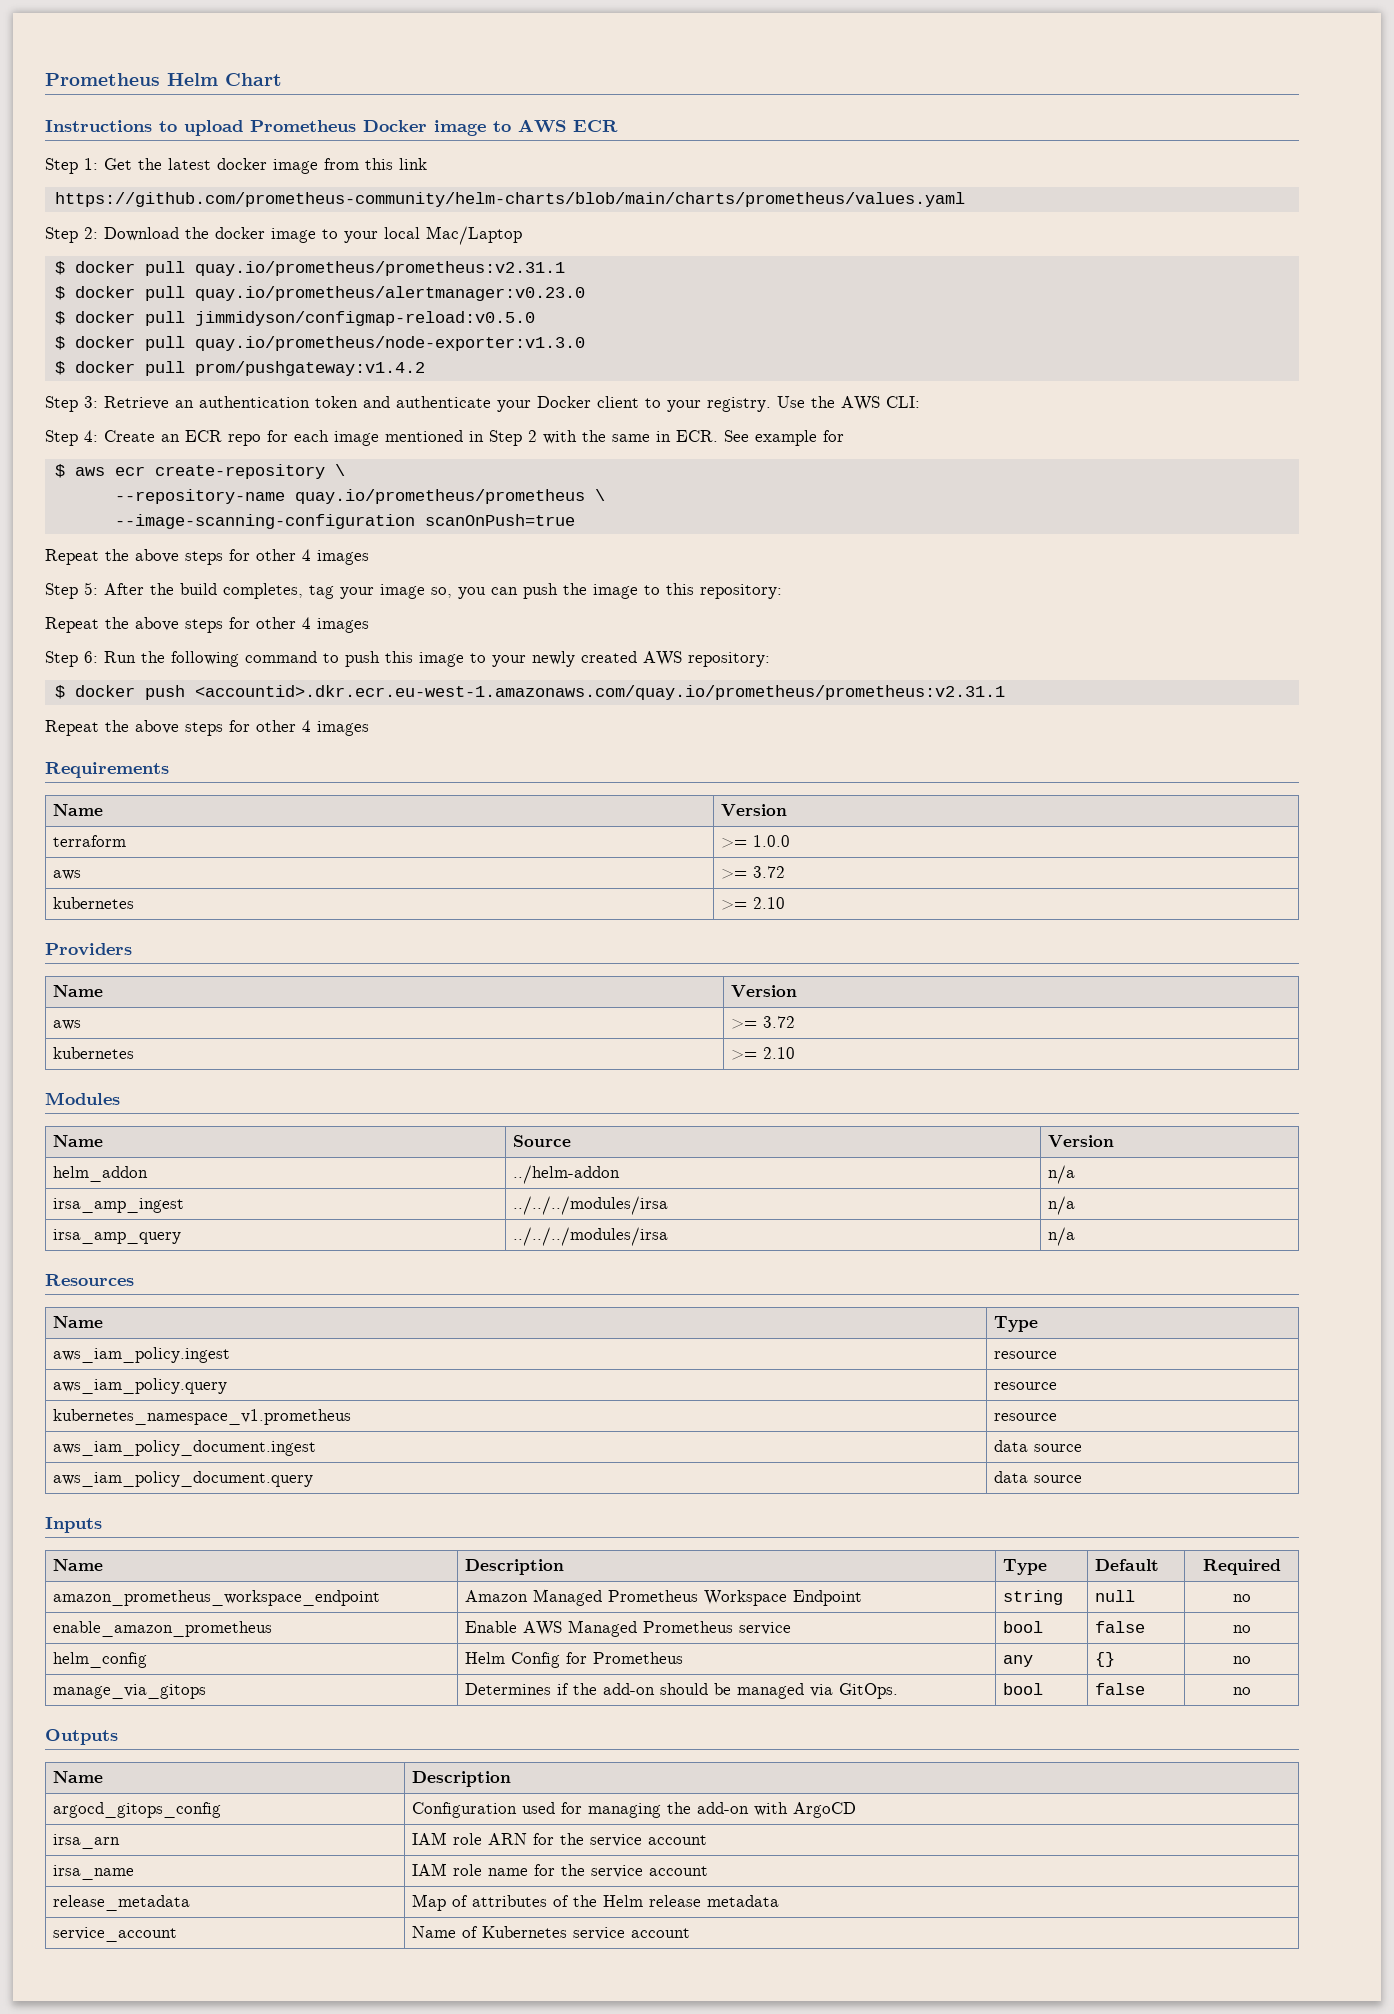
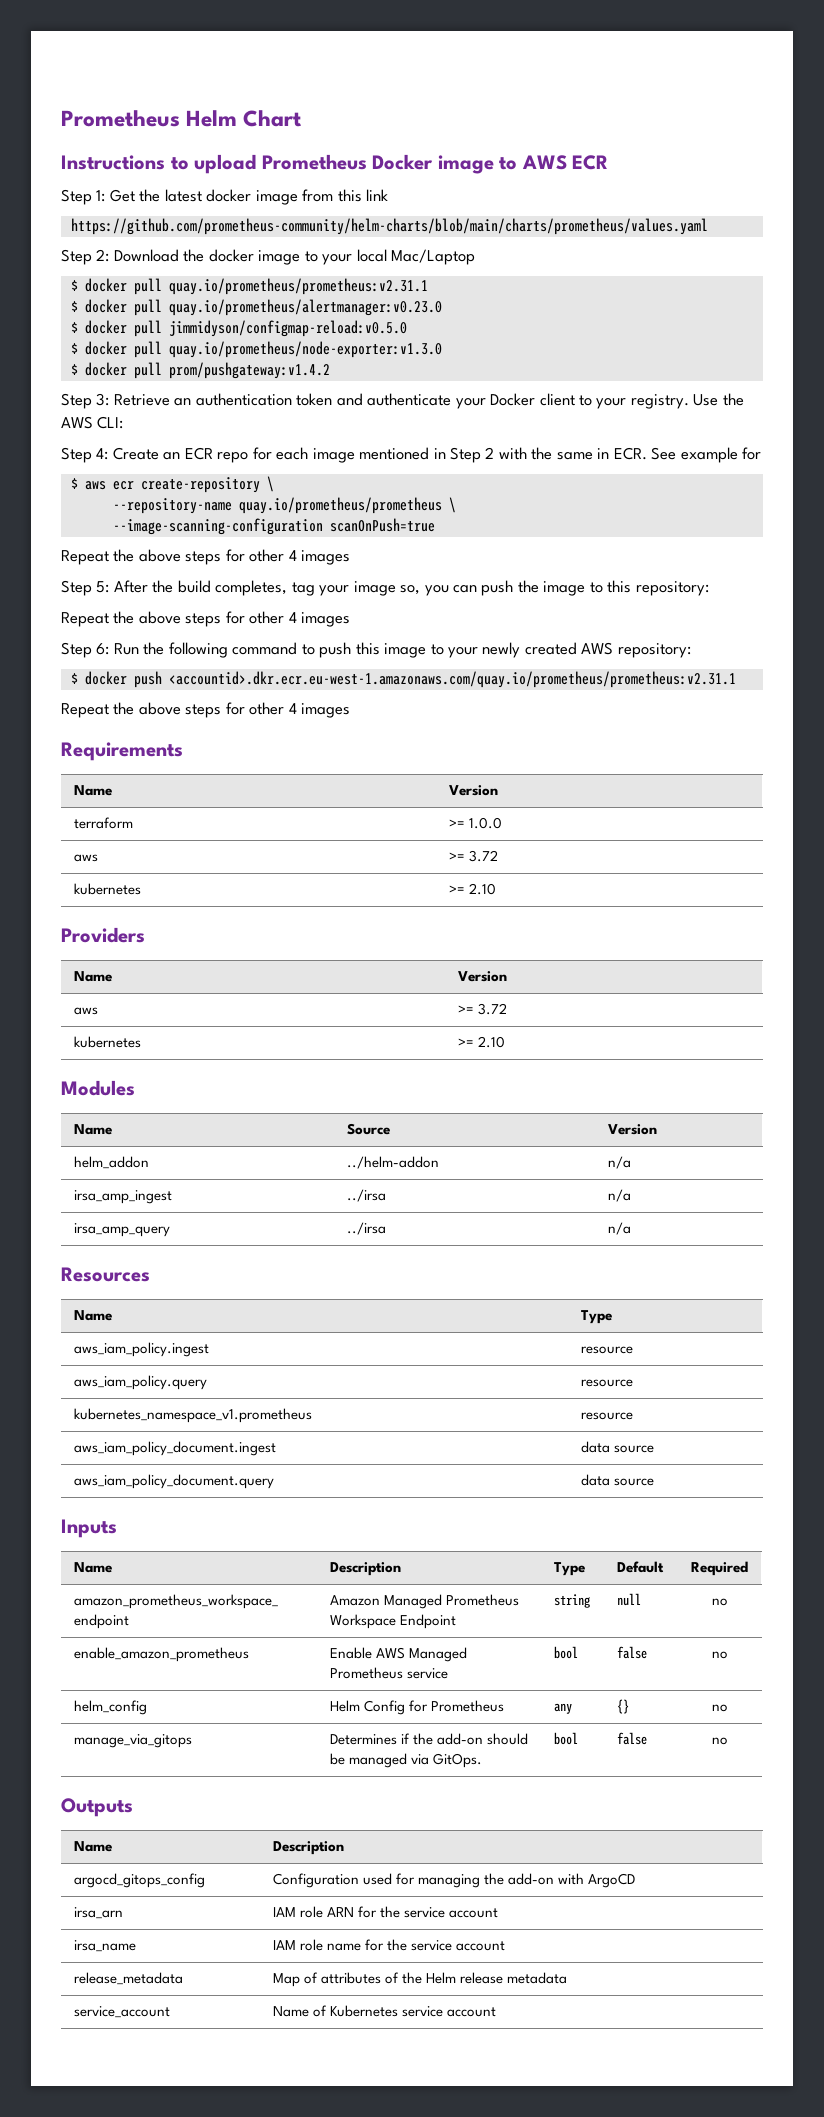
- irsa_amp_ingest | ../../../modules/irsa | n/a
+ irsa_amp_ingest | ../irsa | n/a
- irsa_amp_query | ../../../modules/irsa | n/a
+ irsa_amp_query | ../irsa | n/a

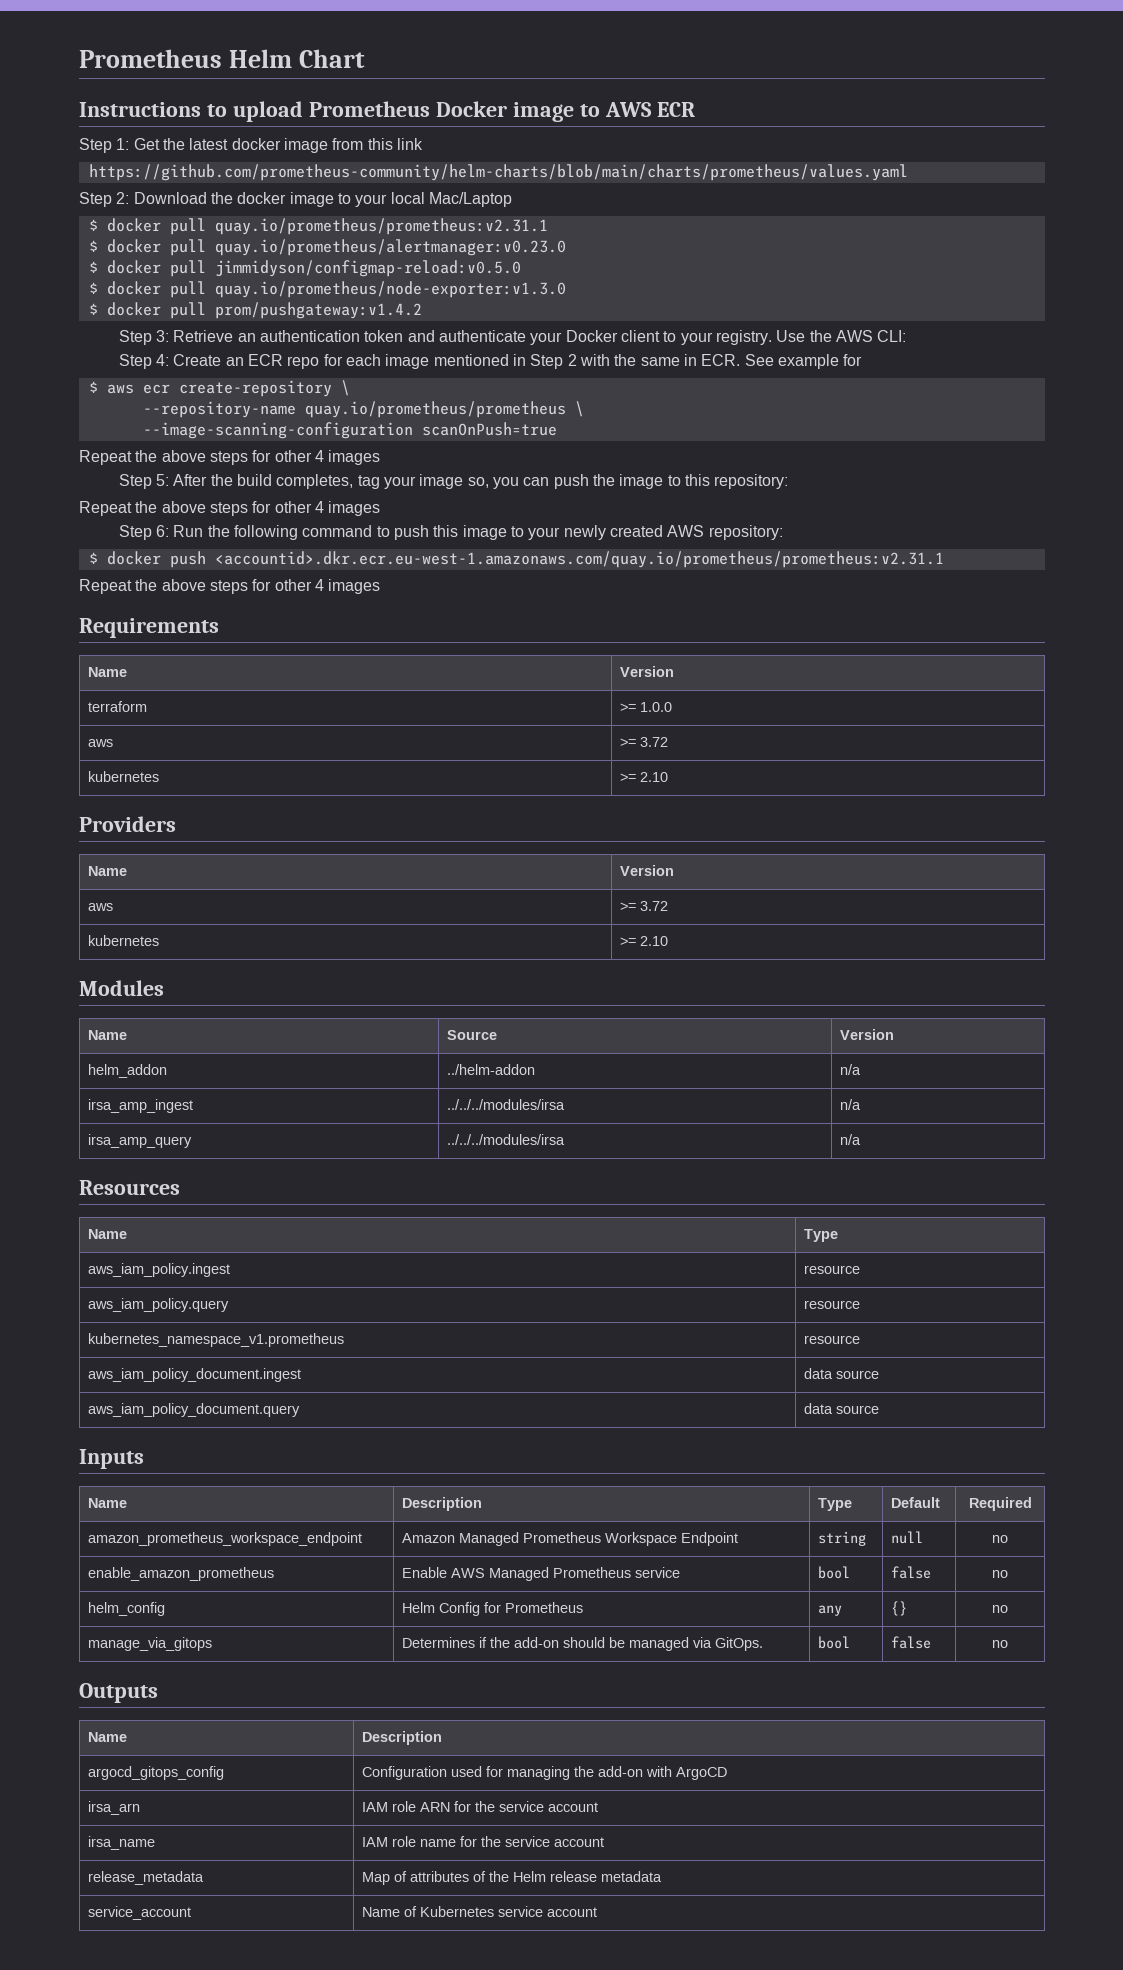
- irsa_amp_ingest | ../irsa | n/a
+ irsa_amp_ingest | ../../../modules/irsa | n/a
- irsa_amp_query | ../irsa | n/a
+ irsa_amp_query | ../../../modules/irsa | n/a

